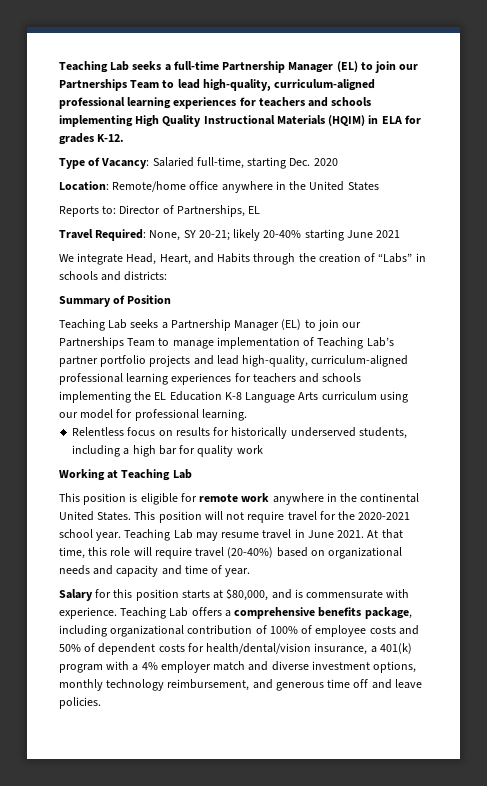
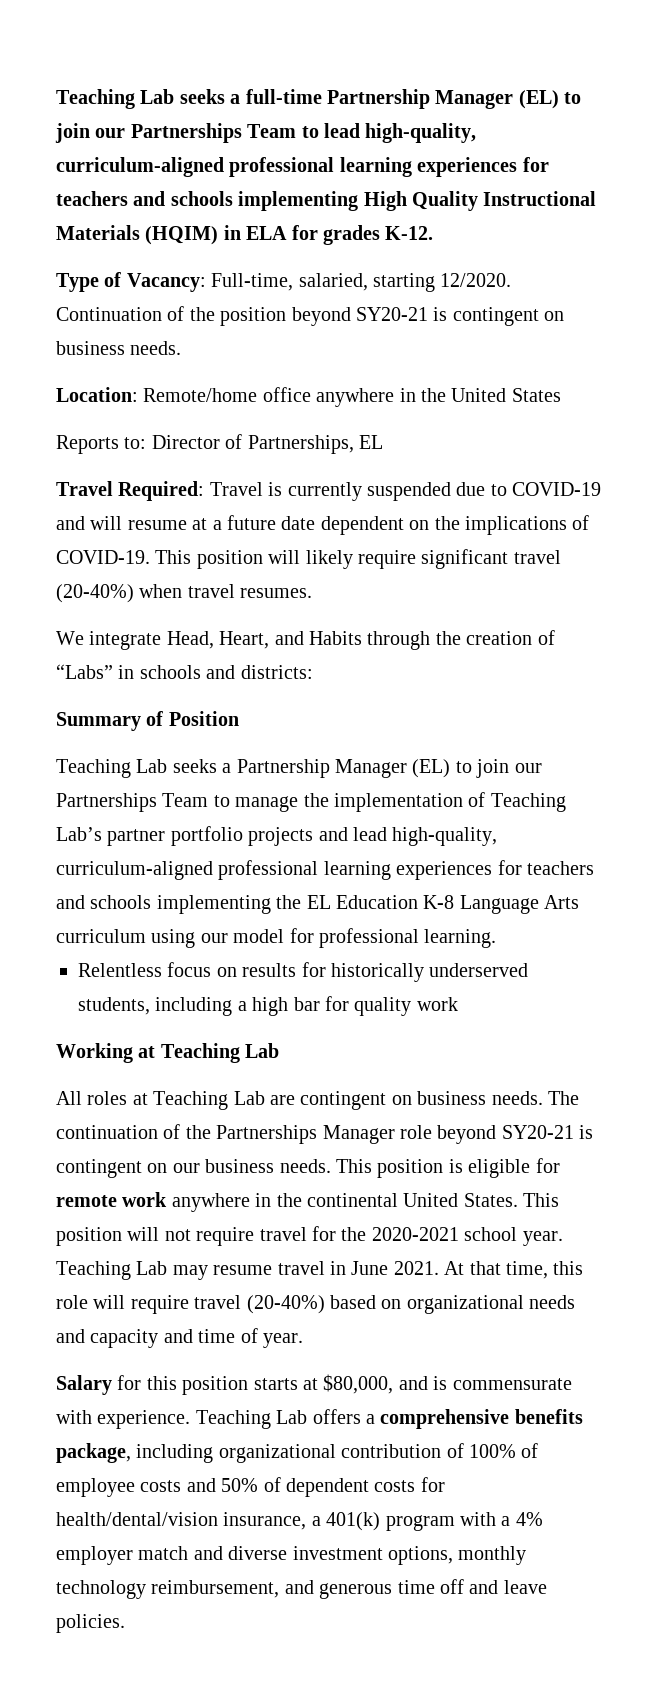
- Type of Vacancy: Salaried full-time, starting Dec. 2020
+ Type of Vacancy: Full-time, salaried, starting 12/2020. Continuation of the position beyond SY20-21 is contingent on business needs.
- Travel Required: None, SY 20-21; likely 20-40% starting June 2021
+ Travel Required: Travel is currently suspended due to COVID-19 and will resume at a future date dependent on the implications of COVID-19. This position will likely require significant travel (20-40%) when travel resumes.
- Teaching Lab seeks a Partnership Manager (EL) to join our Partnerships Team to manage implementation of Teaching Lab’s partner portfolio projects and lead high-quality, curriculum-aligned professional learning experiences for teachers and schools implementing the EL Education K-8 Language Arts curriculum using our model for professional learning.
+ Teaching Lab seeks a Partnership Manager (EL) to join our Partnerships Team to manage the implementation of Teaching Lab’s partner portfolio projects and lead high-quality, curriculum-aligned professional learning experiences for teachers and schools implementing the EL Education K-8 Language Arts curriculum using our model for professional learning.
+ All roles at Teaching Lab are contingent on business needs. The continuation of the Partnerships Manager role beyond SY20-21 is contingent on our business needs.

